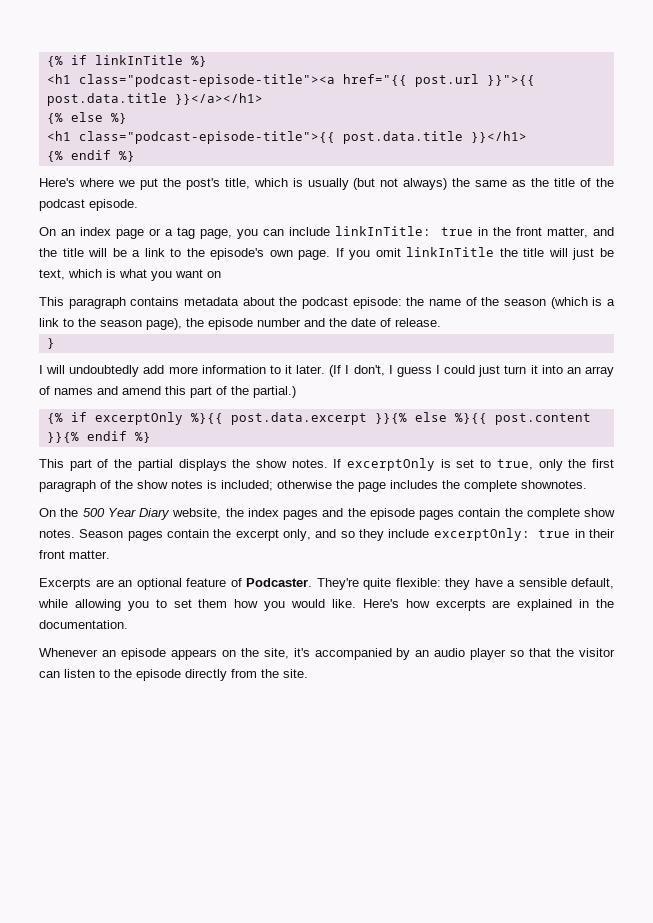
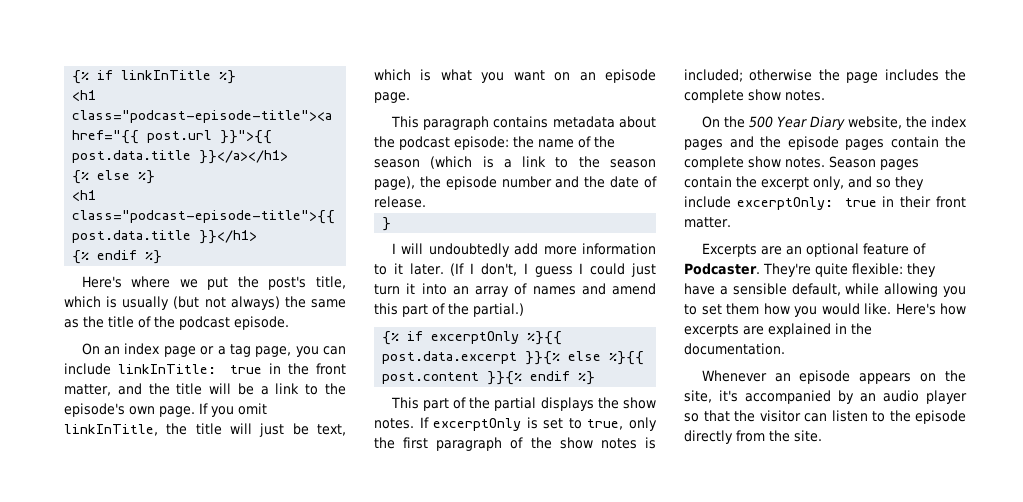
- If you omit linkInTitle the title will just be text, which is what you want on
+ If you omit linkInTitle, the title will just be text, which is what you want on an episode page.
- If excerptOnly is set to true, only the first paragraph of the show notes is included; otherwise the page includes the complete shownotes.
+ If excerptOnly is set to true, only the first paragraph of the show notes is included; otherwise the page includes the complete show notes.

